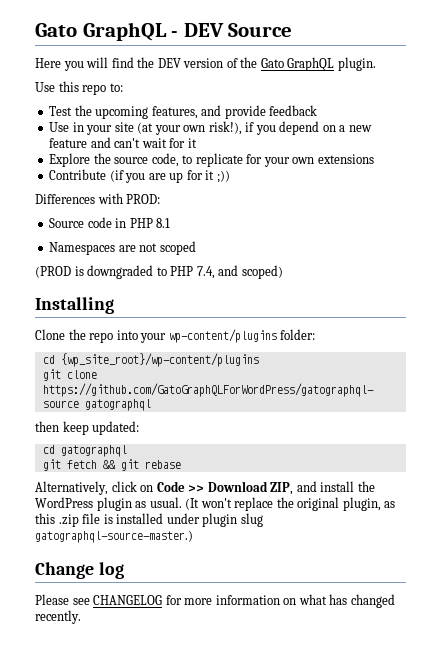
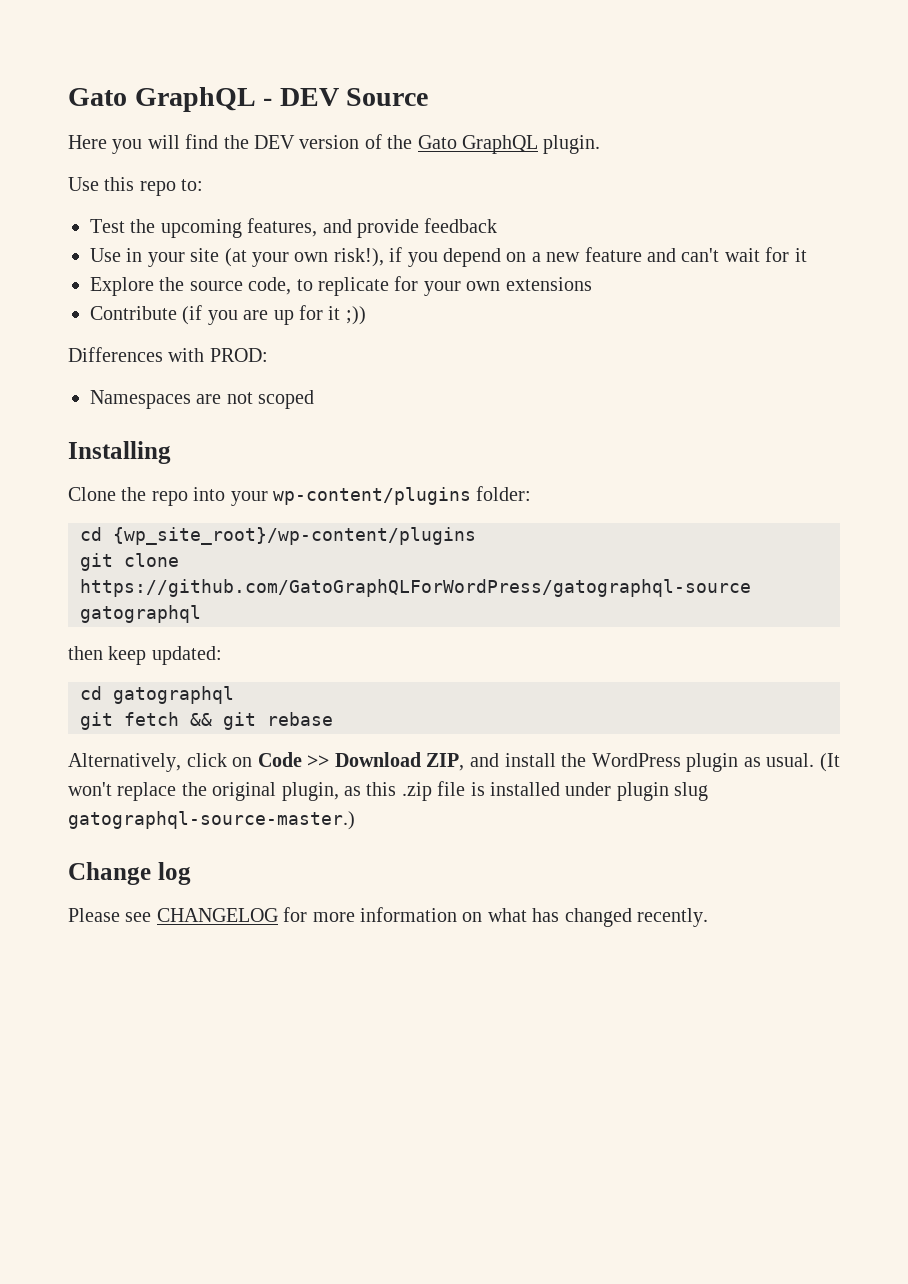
- Source code in PHP 8.1
- (PROD is downgraded to PHP 7.4, and scoped)

